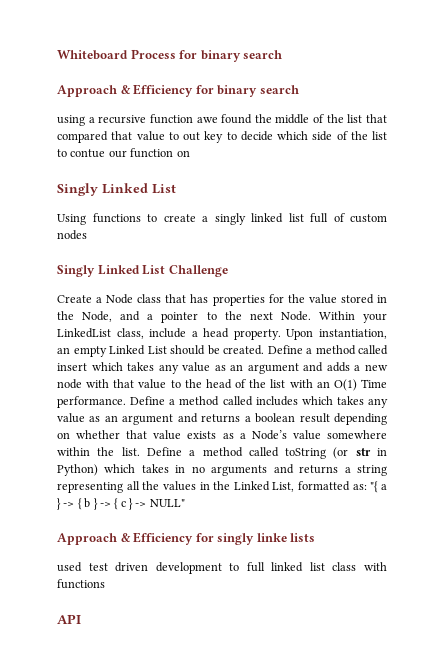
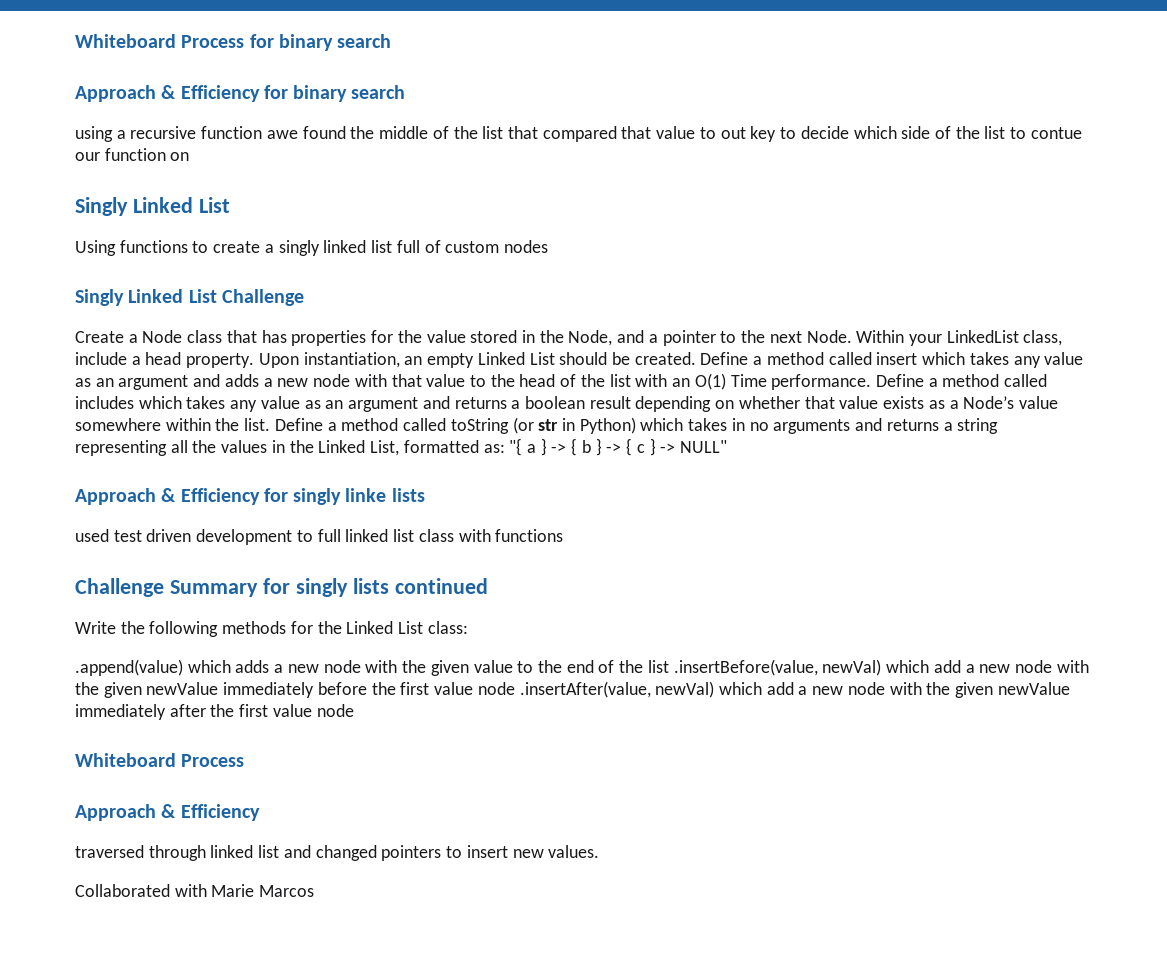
- API
+ Challenge Summary for singly lists continued
+ Write the following methods for the Linked List class:
+ .append(value) which adds a new node with the given value to the end of the list .insertBefore(value, newVal) which add a new node with the given newValue immediately before the first value node .insertAfter(value, newVal) which add a new node with the given newValue immediately after the first value node
+ Whiteboard Process
+ Approach & Efficiency
+ traversed through linked list and changed pointers to insert new values.
+ Collaborated with Marie Marcos

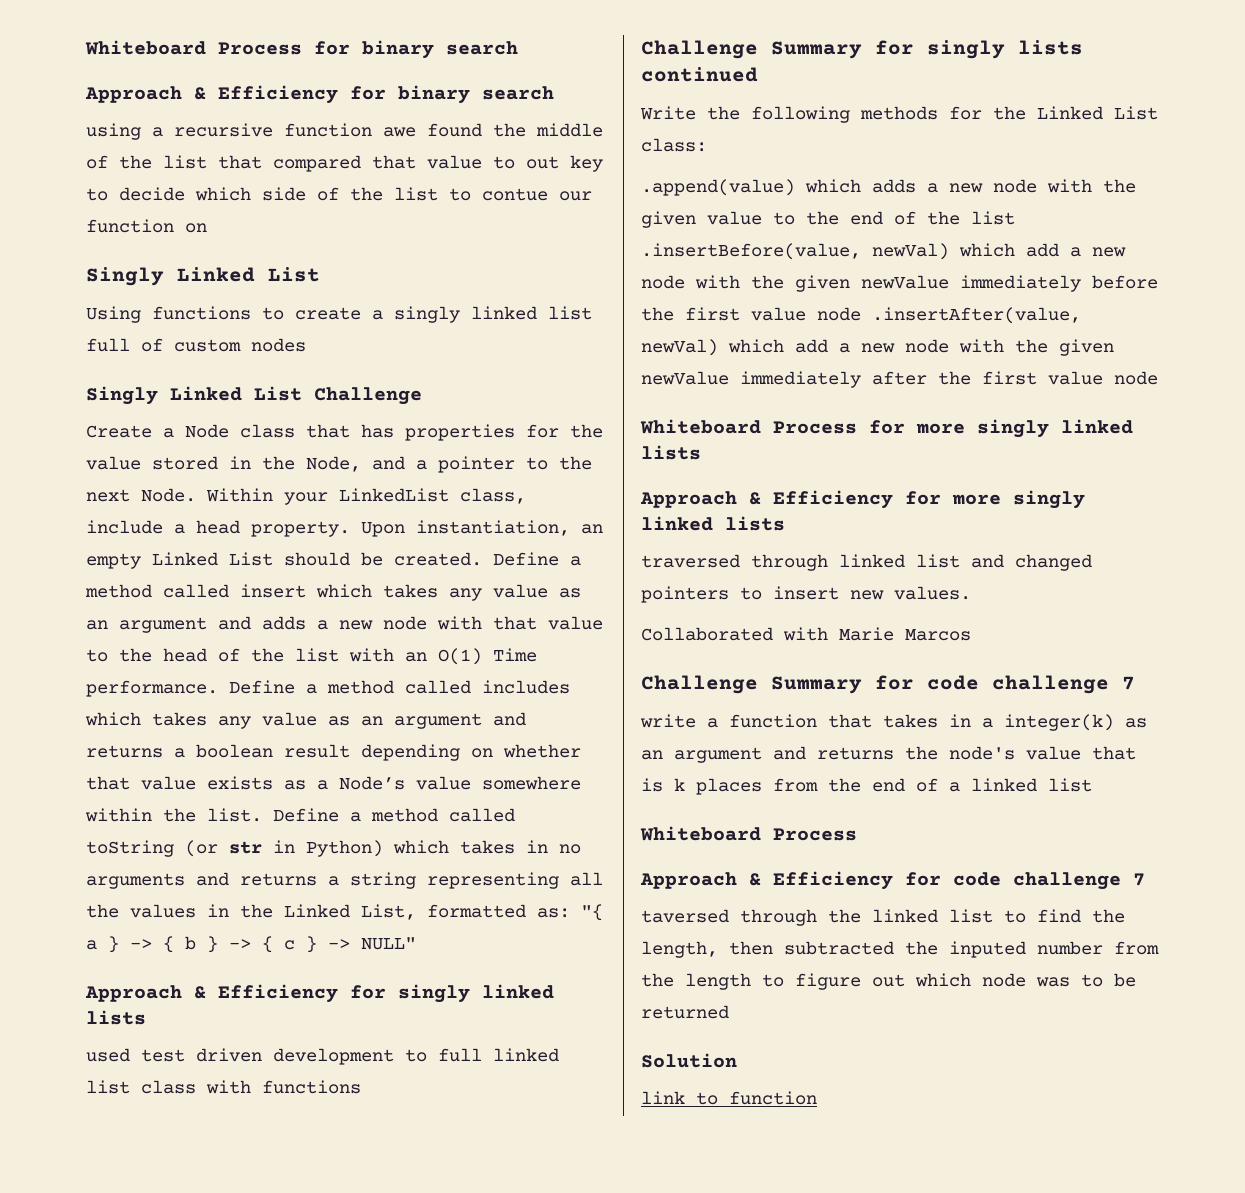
- Approach & Efficiency for singly linke lists
+ Approach & Efficiency for singly linked lists
  .append(value) which adds a new node with the given value to the end of the list .insertBefore(value, newVal) which add a new node with the given newValue immediately before the first value node .insertAfter(value, newVal) which add a new node with the given newValue immediately after the first value node
- Whiteboard Process
- Approach & Efficiency
+ Whiteboard Process for more singly linked lists
+ Approach & Efficiency for more singly linked lists
+ Challenge Summary for code challenge 7
+ write a function that takes in a integer(k) as an argument and returns the node's value that is k places from the end of a linked list
+ Whiteboard Process
+ Approach & Efficiency for code challenge 7
+ taversed through the linked list to find the length, then subtracted the inputed number from the length to figure out which node was to be returned
+ Solution
+ link to function

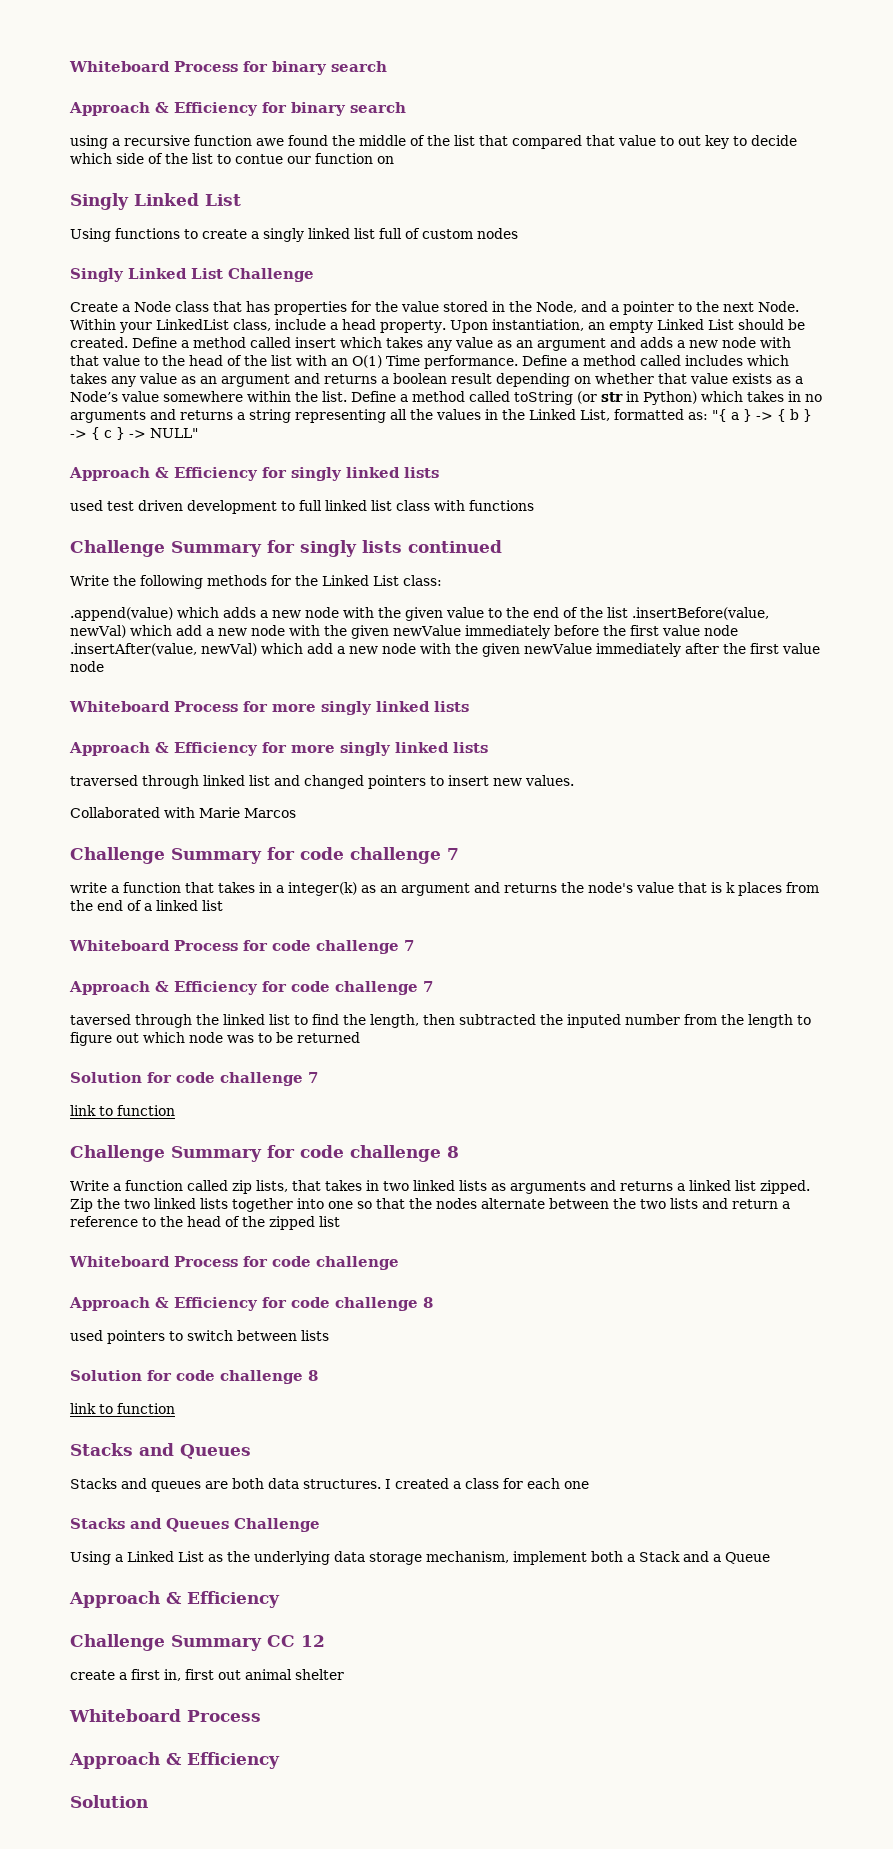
  write a function that takes in a integer(k) as an argument and returns the node's value that is k places from the end of a linked list
- Whiteboard Process
+ Whiteboard Process for code challenge 7
+ Solution for code challenge 7
+ link to function
+ Challenge Summary for code challenge 8
+ Write a function called zip lists, that takes in two linked lists as arguments and returns a linked list zipped. Zip the two linked lists together into one so that the nodes alternate between the two lists and return a reference to the head of the zipped list
+ Whiteboard Process for code challenge
+ Approach & Efficiency for code challenge 8
+ used pointers to switch between lists
+ Solution for code challenge 8
+ link to function
+ Stacks and Queues
+ Stacks and queues are both data structures. I created a class for each one
+ Stacks and Queues Challenge
+ Using a Linked List as the underlying data storage mechanism, implement both a Stack and a Queue
+ Approach & Efficiency
+ Challenge Summary CC 12
+ create a first in, first out animal shelter
+ Whiteboard Process
+ Approach & Efficiency
  Solution
- link to function

